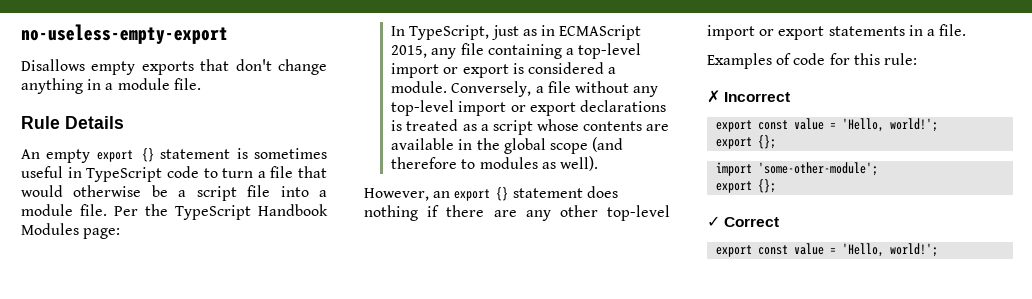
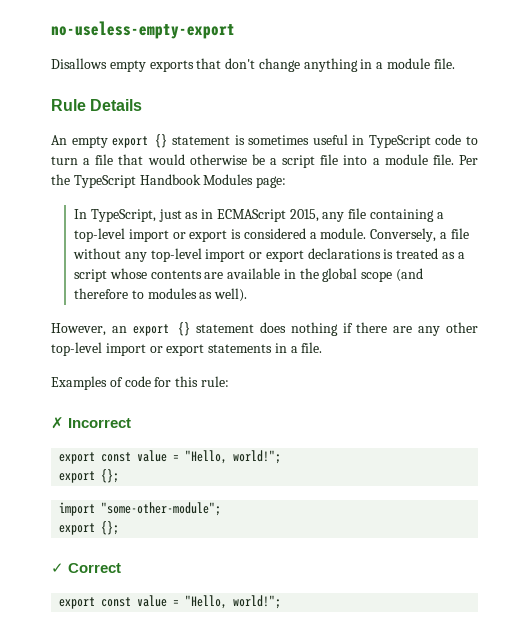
  ✗ Incorrect
- export const value = 'Hello, world!';
+ export const value = "Hello, world!";
- import 'some-other-module';
+ import "some-other-module";
  ✓ Correct
- export const value = 'Hello, world!';
+ export const value = "Hello, world!";

